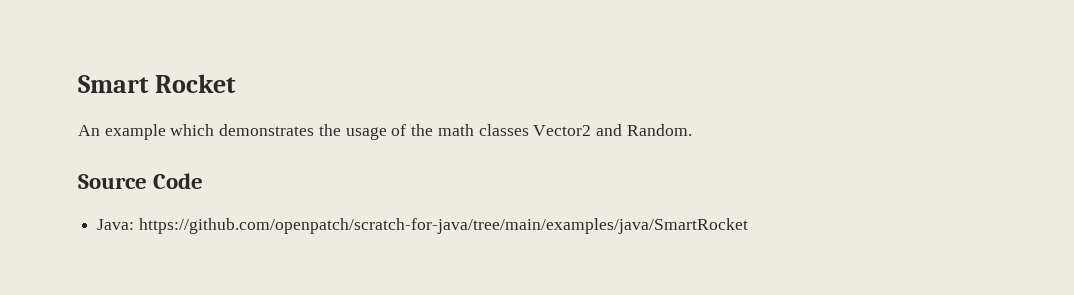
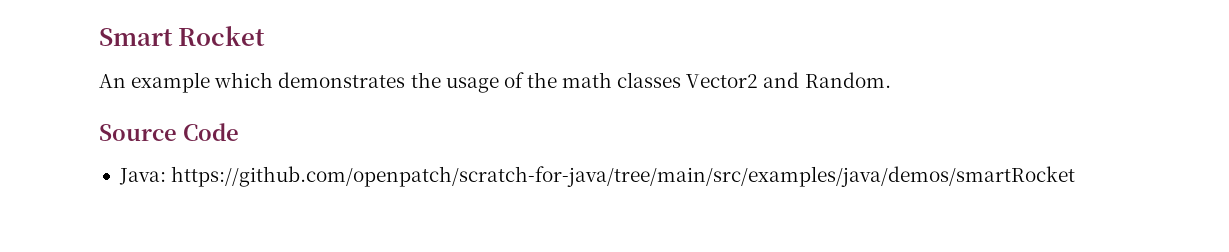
- Java: https://github.com/openpatch/scratch-for-java/tree/main/examples/java/SmartRocket
+ Java: https://github.com/openpatch/scratch-for-java/tree/main/src/examples/java/demos/smartRocket

